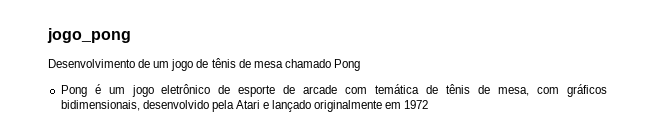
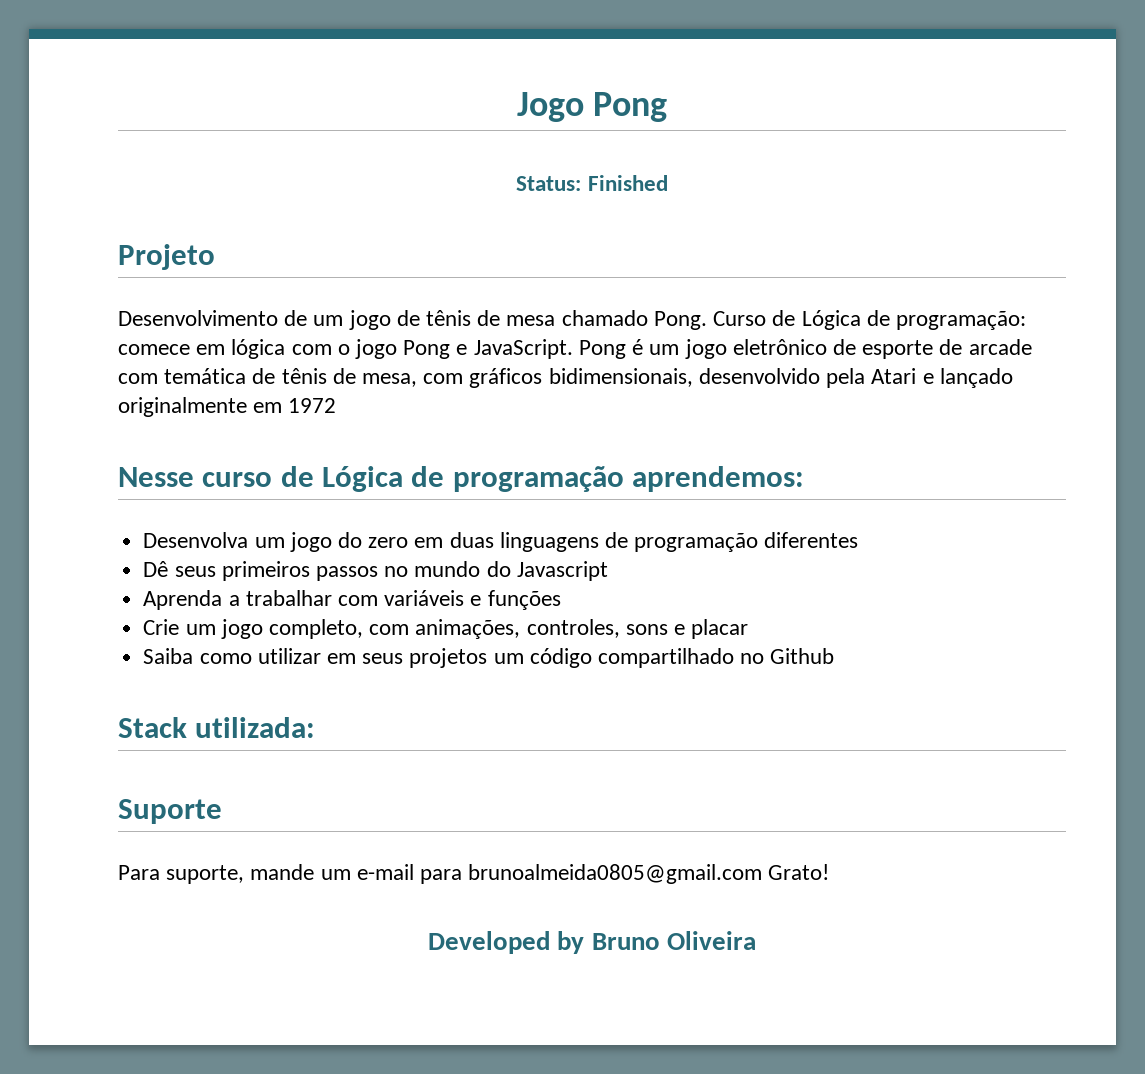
- jogo_pong
+ Jogo Pong
+ Status: Finished
+ Projeto
- Desenvolvimento de um jogo de tênis de mesa chamado Pong
- Pong é um jogo eletrônico de esporte de arcade com temática de tênis de mesa, com gráficos bidimensionais, desenvolvido pela Atari e lançado originalmente em 1972
+ Desenvolvimento de um jogo de tênis de mesa chamado Pong. Curso de Lógica de programação: comece em lógica com o jogo Pong e JavaScript. Pong é um jogo eletrônico de esporte de arcade com temática de tênis de mesa, com gráficos bidimensionais, desenvolvido pela Atari e lançado originalmente em 1972
+ Nesse curso de Lógica de programação aprendemos:
+ Desenvolva um jogo do zero em duas linguagens de programação diferentes
+ Dê seus primeiros passos no mundo do Javascript
+ Aprenda a trabalhar com variáveis e funções
+ Crie um jogo completo, com animações, controles, sons e placar
+ Saiba como utilizar em seus projetos um código compartilhado no Github
+ Stack utilizada:
+ Suporte
+ Para suporte, mande um e-mail para brunoalmeida0805@gmail.com Grato!
+ Developed by Bruno Oliveira

